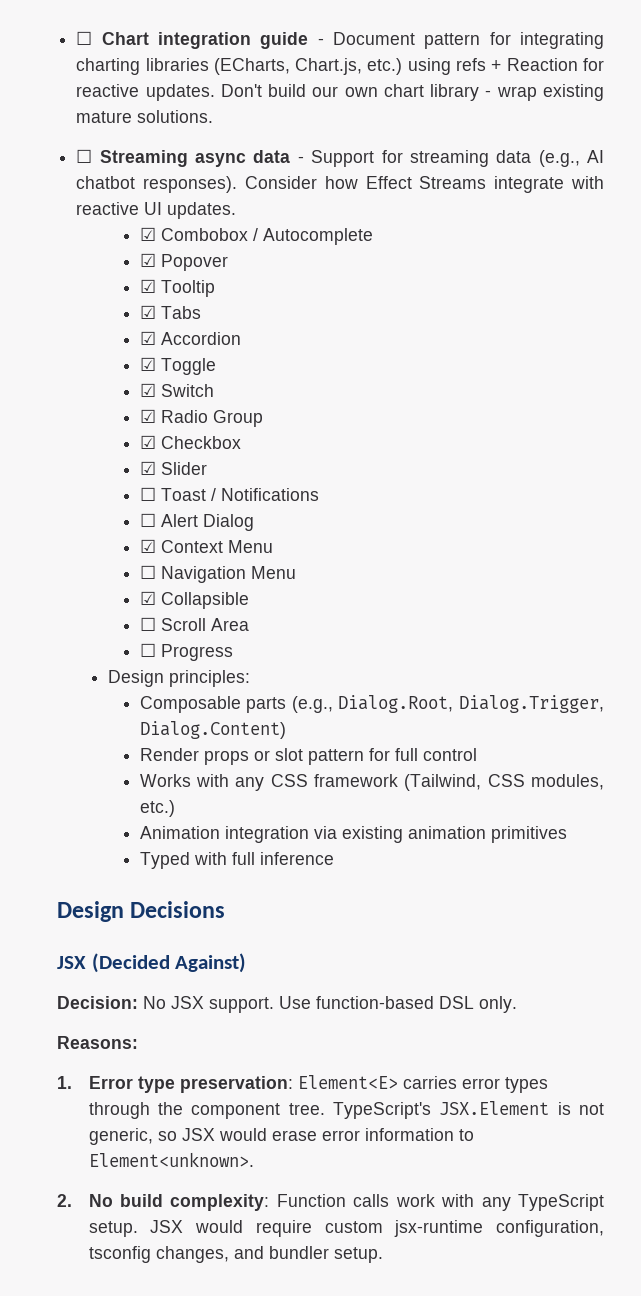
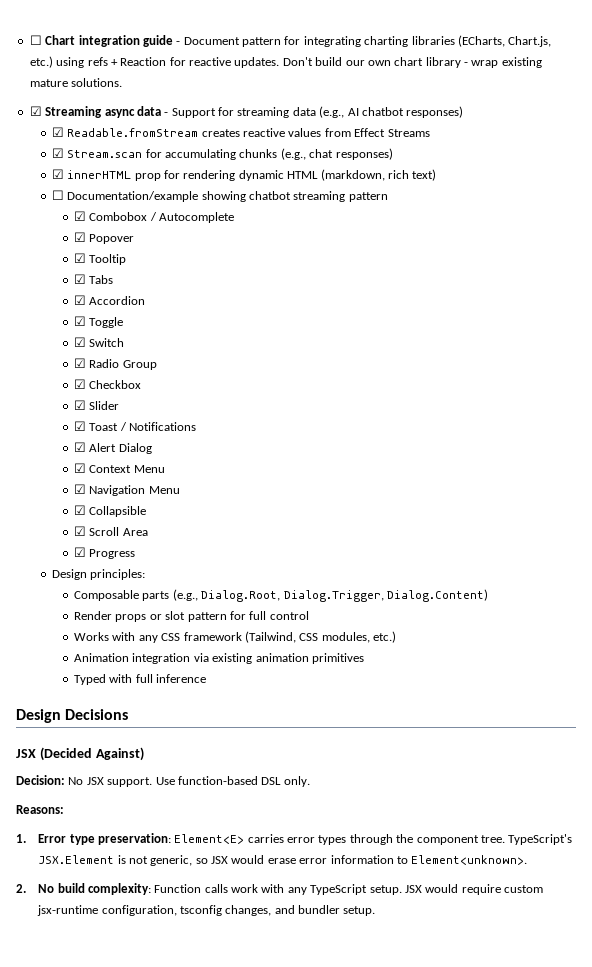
- ☐ Streaming async data - Support for streaming data (e.g., AI chatbot responses). Consider how Effect Streams integrate with reactive UI updates.
+ ☑ Streaming async data - Support for streaming data (e.g., AI chatbot responses)
+ ☑ Readable.fromStream creates reactive values from Effect Streams
+ ☑ Stream.scan for accumulating chunks (e.g., chat responses)
+ ☑ innerHTML prop for rendering dynamic HTML (markdown, rich text)
+ ☐ Documentation/example showing chatbot streaming pattern
- ☐ Toast / Notifications
+ ☑ Toast / Notifications
- ☐ Alert Dialog
+ ☑ Alert Dialog
- ☐ Navigation Menu
+ ☑ Navigation Menu
- ☐ Scroll Area
+ ☑ Scroll Area
- ☐ Progress
+ ☑ Progress

